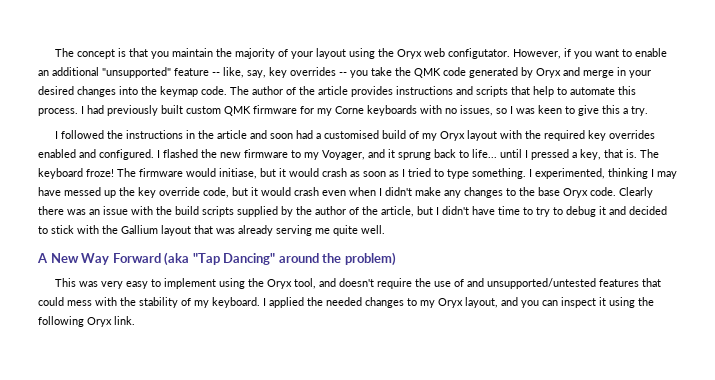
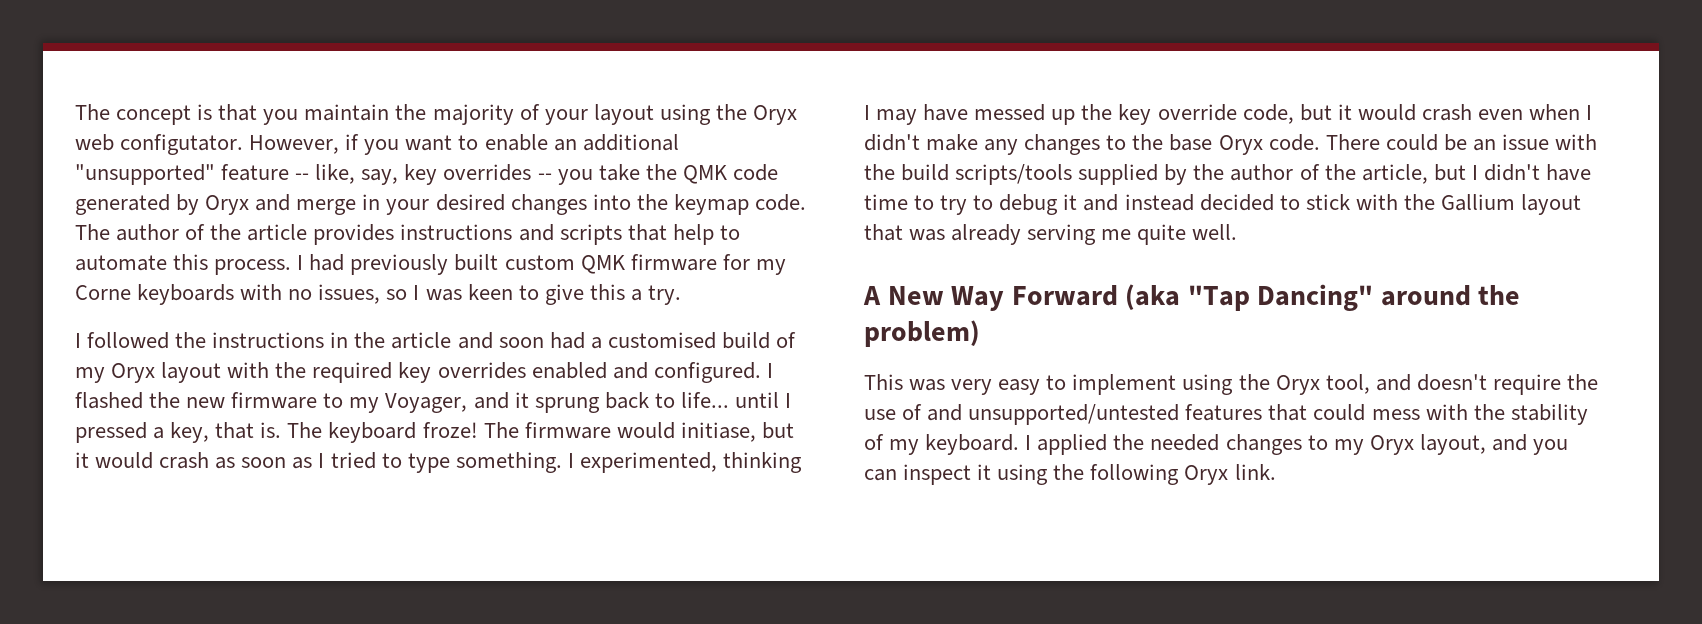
- Clearly there was an issue with the build scripts supplied by the author of the article, but I didn't have time to try to debug it and decided to stick with the Gallium layout that was already serving me quite well.
+ There could be an issue with the build scripts/tools supplied by the author of the article, but I didn't have time to try to debug it and instead decided to stick with the Gallium layout that was already serving me quite well.

